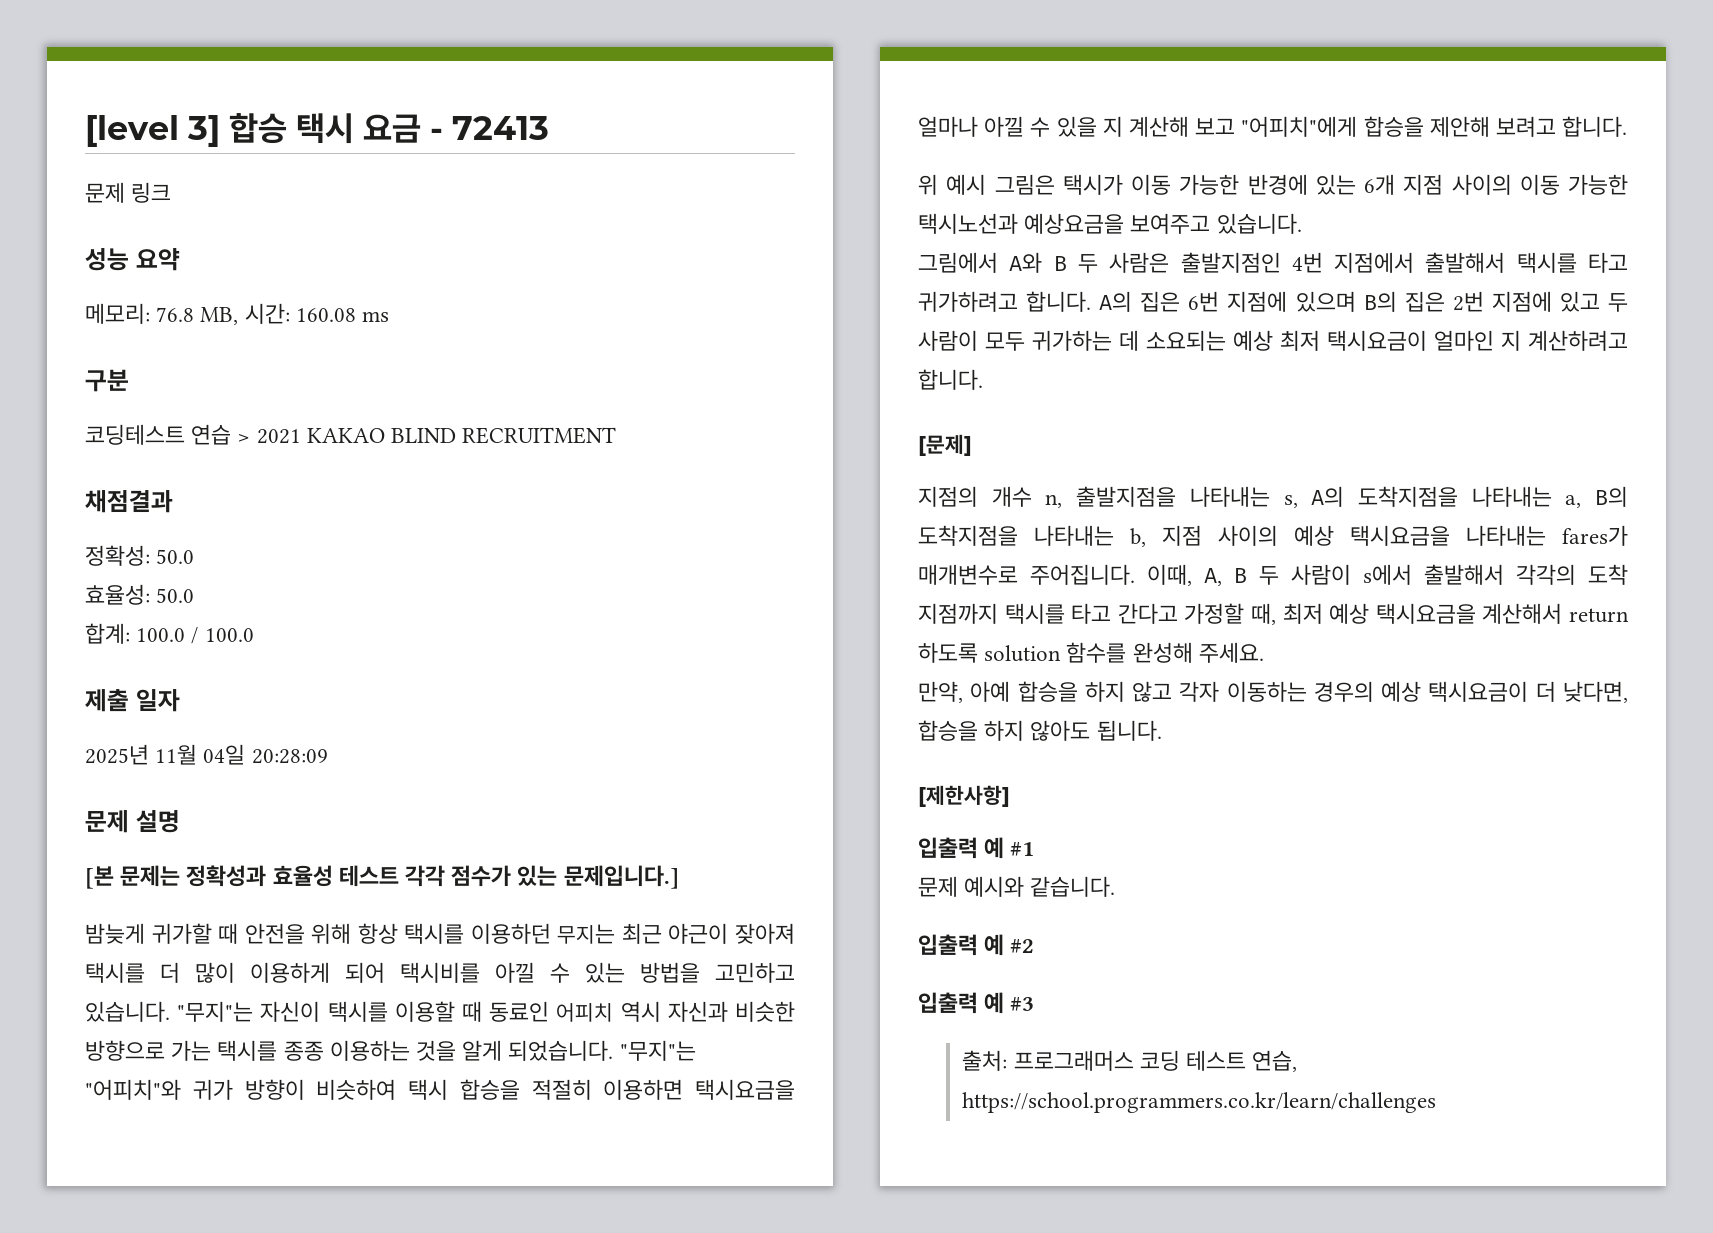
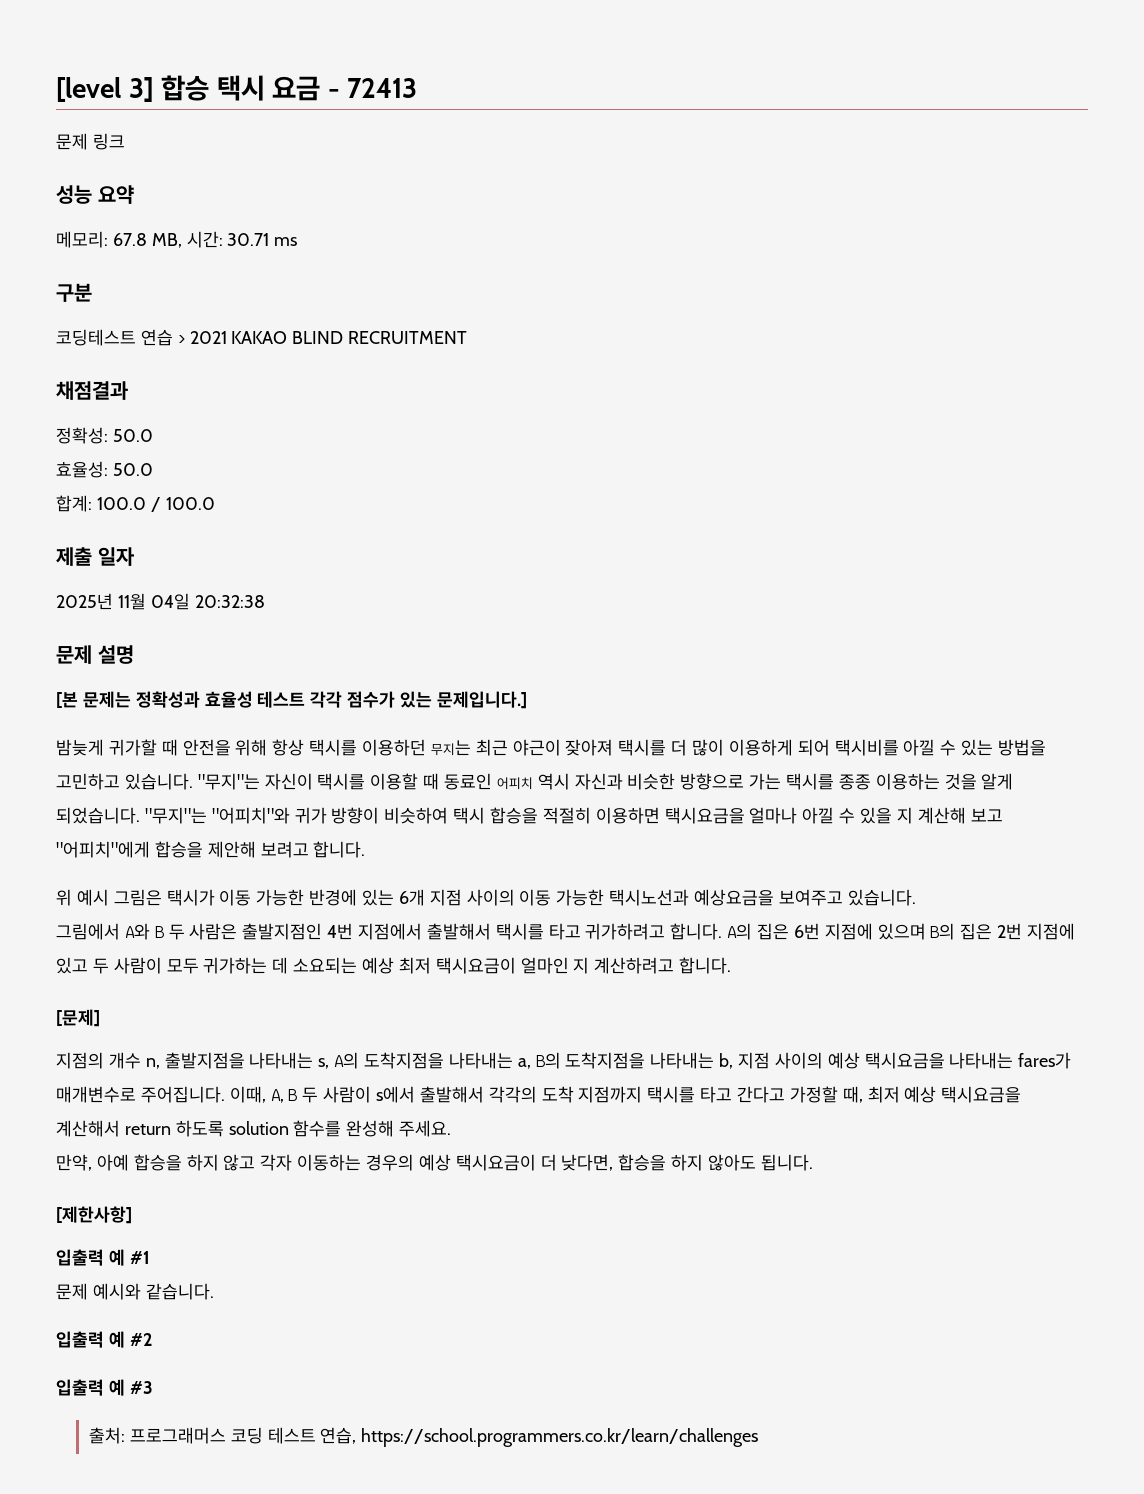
- 메모리: 76.8 MB, 시간: 160.08 ms
+ 메모리: 67.8 MB, 시간: 30.71 ms
- 2025년 11월 04일 20:28:09
+ 2025년 11월 04일 20:32:38

